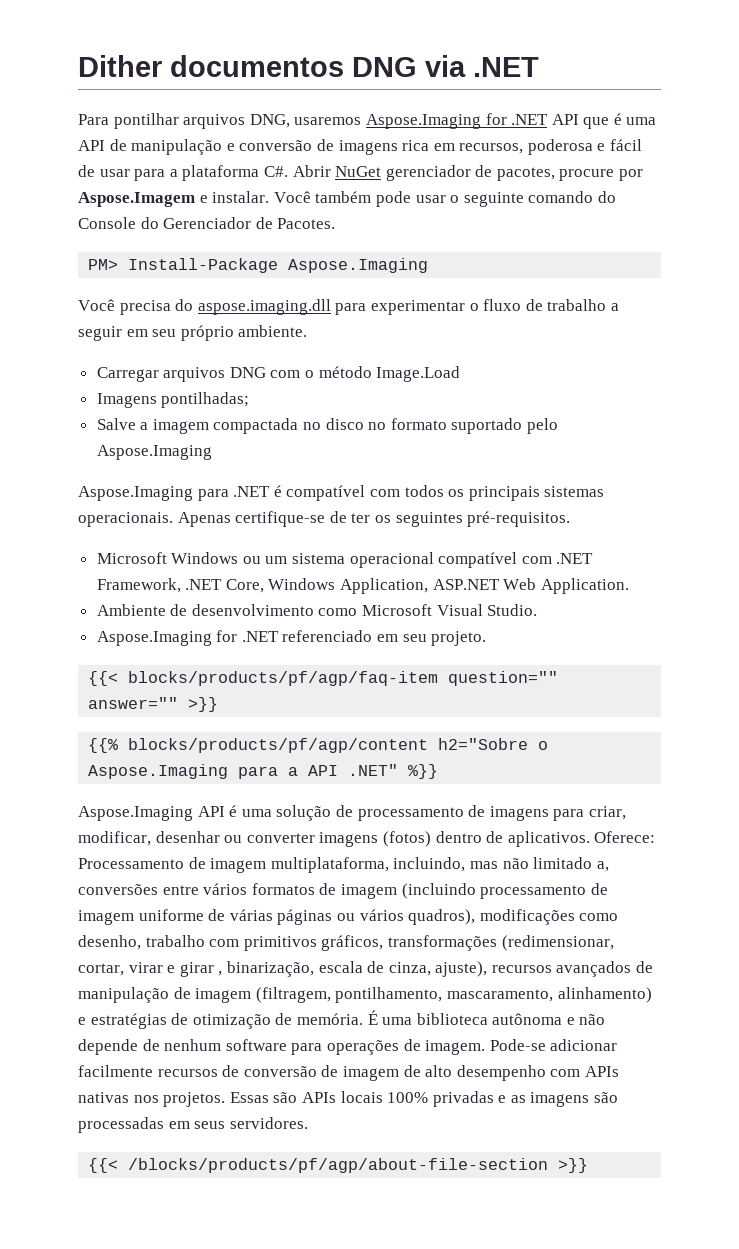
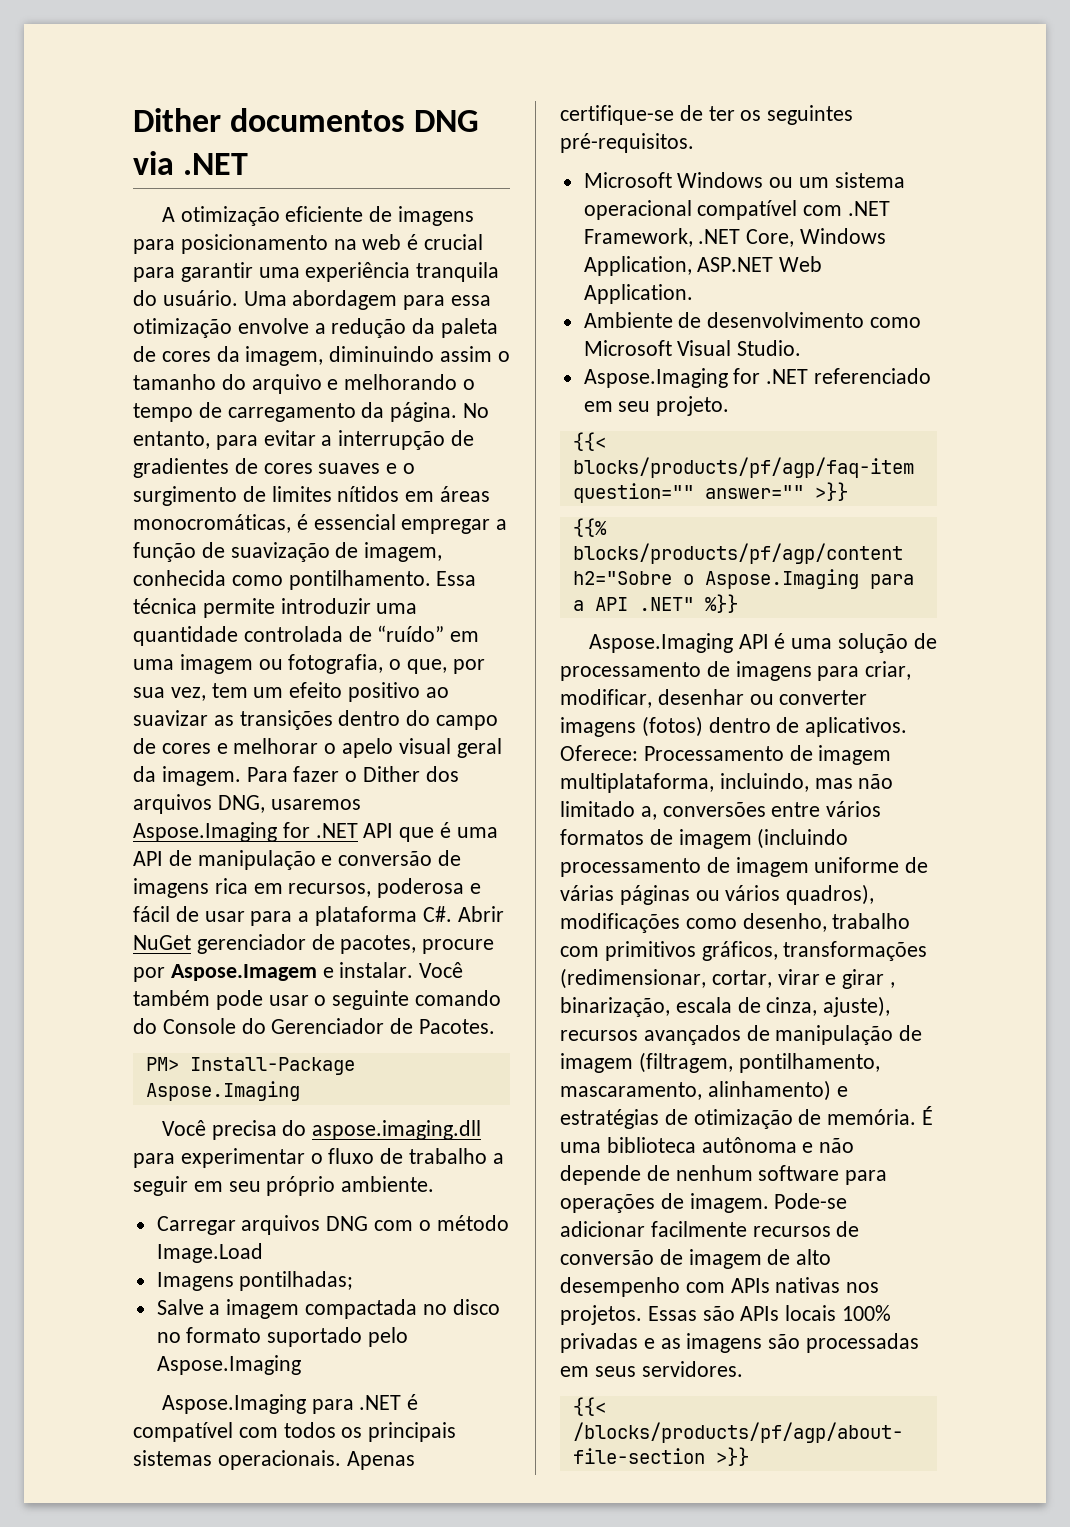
- Para pontilhar arquivos DNG, usaremos Aspose.Imaging for .NET API que é uma API de manipulação e conversão de imagens rica em recursos, poderosa e fácil de usar para a plataforma C#. Abrir NuGet gerenciador de pacotes, procure por Aspose.Imagem e instalar.
+ A otimização eficiente de imagens para posicionamento na web é crucial para garantir uma experiência tranquila do usuário. Uma abordagem para essa otimização envolve a redução da paleta de cores da imagem, diminuindo assim o tamanho do arquivo e melhorando o tempo de carregamento da página. No entanto, para evitar a interrupção de gradientes de cores suaves e o surgimento de limites nítidos em áreas monocromáticas, é essencial empregar a função de suavização de imagem, conhecida como pontilhamento. Essa técnica permite introduzir uma quantidade controlada de “ruído” em uma imagem ou fotografia, o que, por sua vez, tem um efeito positivo ao suavizar as transições dentro do campo de cores e melhorar o apelo visual geral da imagem. Para fazer o Dither dos arquivos DNG, usaremos Aspose.Imaging for .NET API que é uma API de manipulação e conversão de imagens rica em recursos, poderosa e fácil de usar para a plataforma C#. Abrir NuGet gerenciador de pacotes, procure por Aspose.Imagem e instalar.

